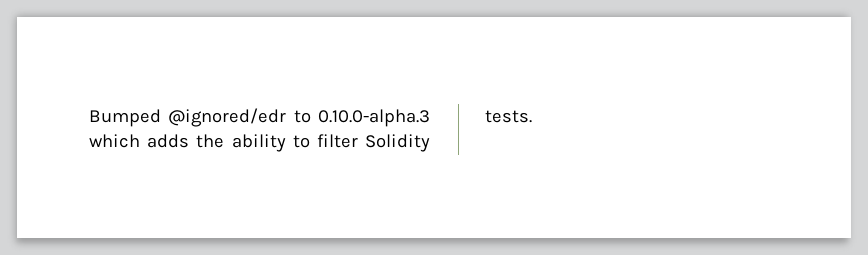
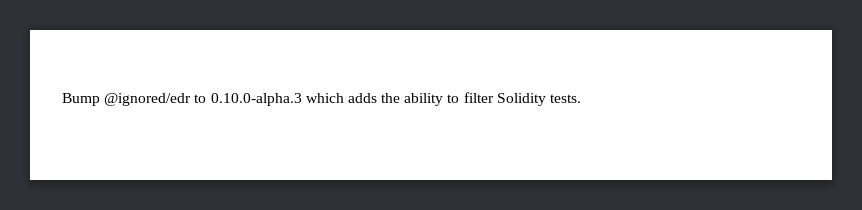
- Bumped @ignored/edr to 0.10.0-alpha.3 which adds the ability to filter Solidity tests.
+ Bump @ignored/edr to 0.10.0-alpha.3 which adds the ability to filter Solidity tests.

